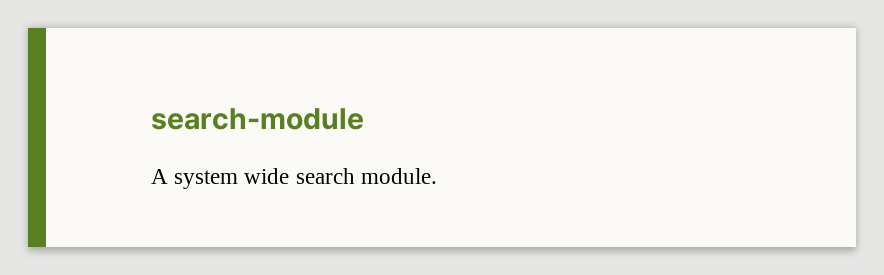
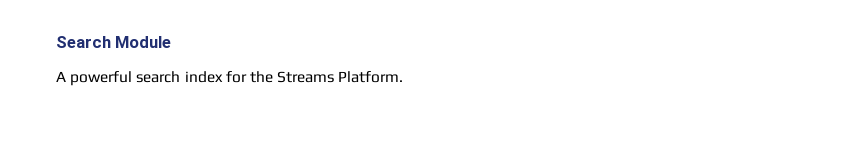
- search-module
+ Search Module
- A system wide search module.
+ A powerful search index for the Streams Platform.

